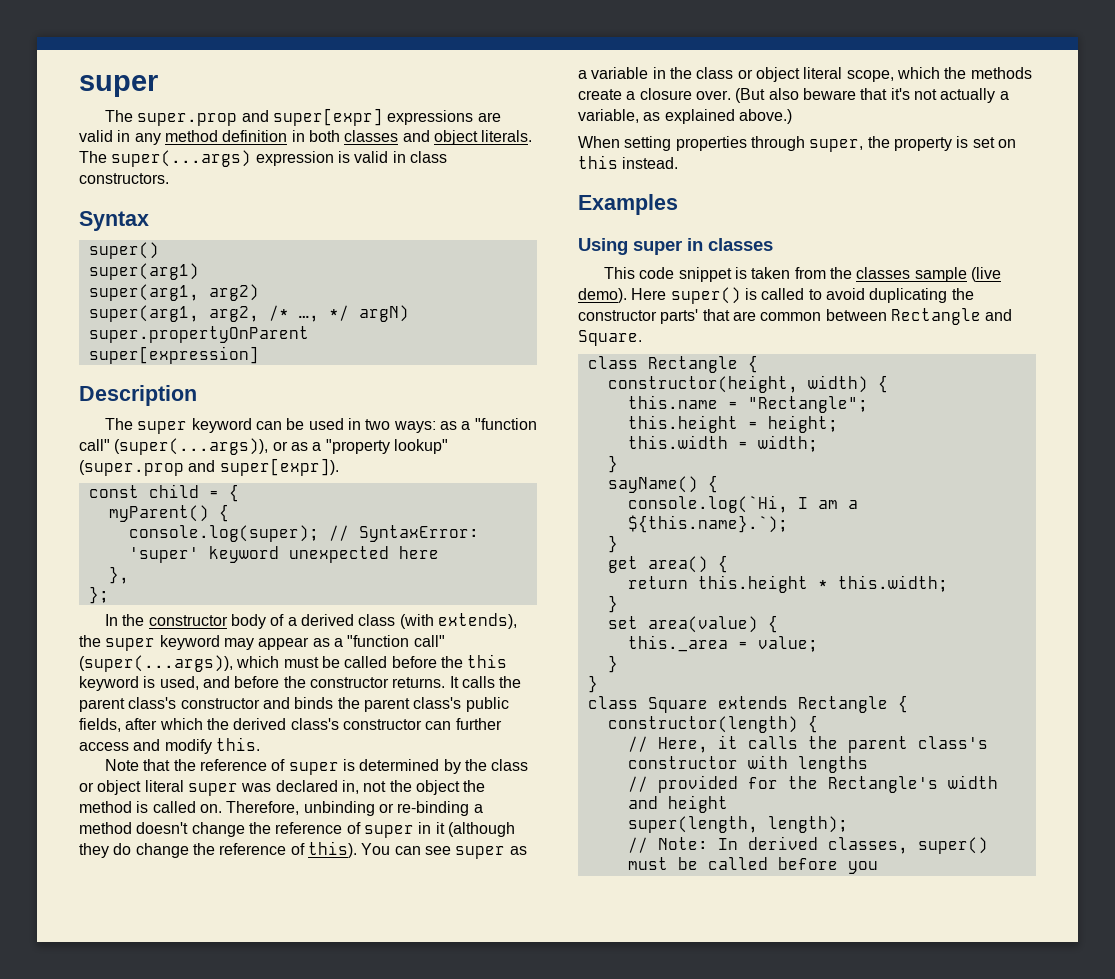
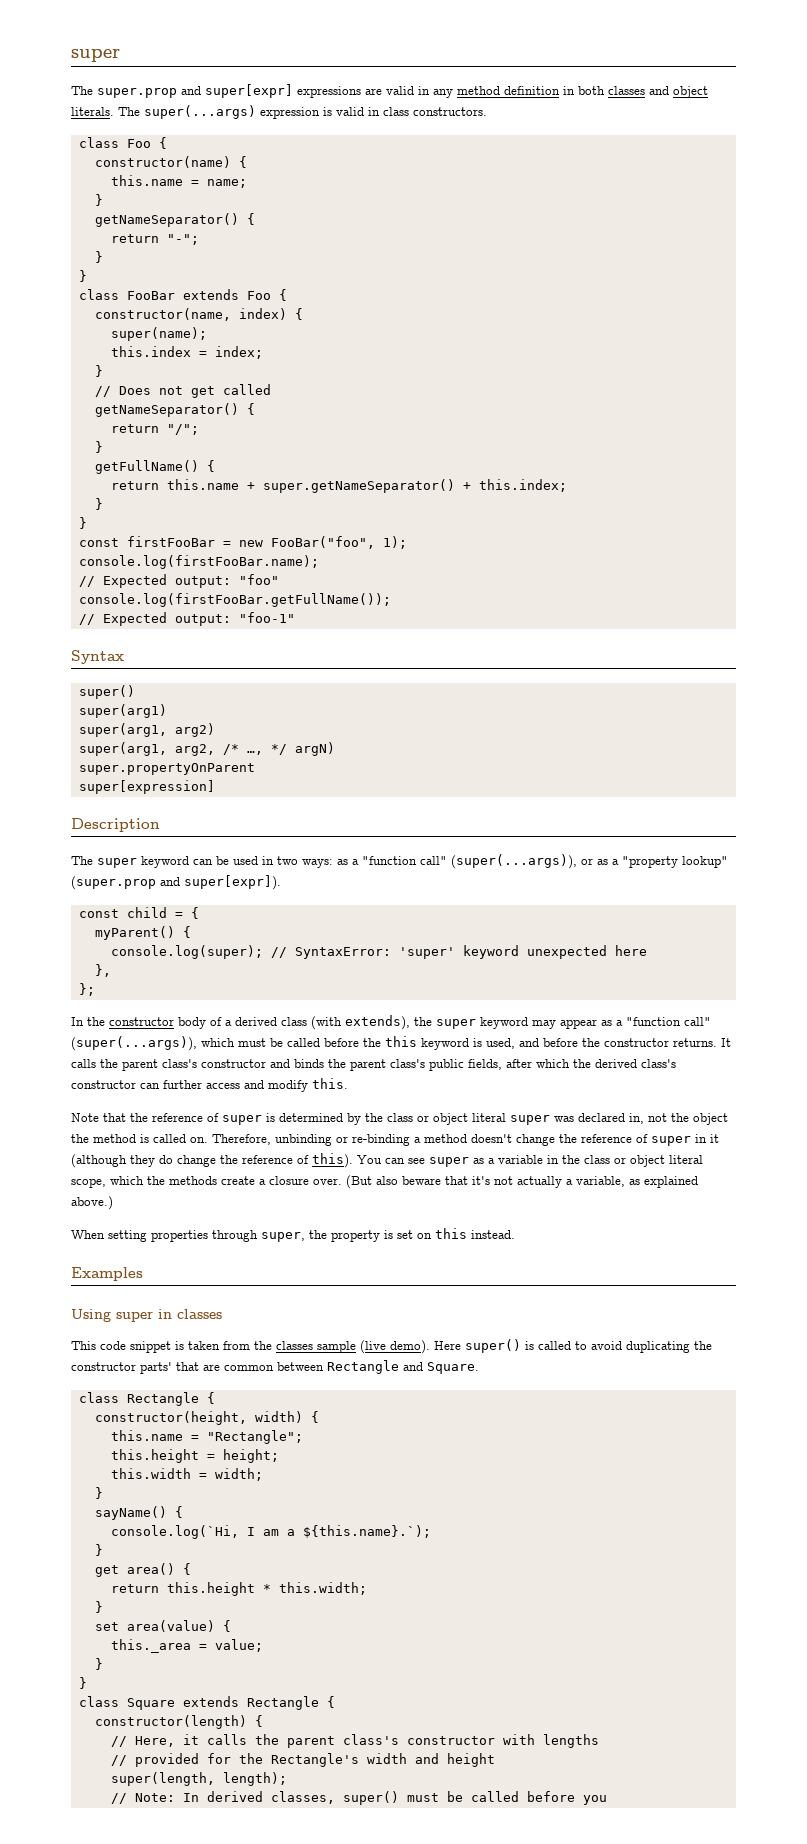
+ class Foo {
+ constructor(name) {
+ this.name = name;
+ }
+ getNameSeparator() {
+ return "-";
+ }
+ }
+ class FooBar extends Foo {
+ constructor(name, index) {
+ super(name);
+ this.index = index;
+ }
+ // Does not get called
+ getNameSeparator() {
+ return "/";
+ }
+ getFullName() {
+ return this.name + super.getNameSeparator() + this.index;
+ }
+ }
+ const firstFooBar = new FooBar("foo", 1);
+ console.log(firstFooBar.name);
+ // Expected output: "foo"
+ console.log(firstFooBar.getFullName());
+ // Expected output: "foo-1"

